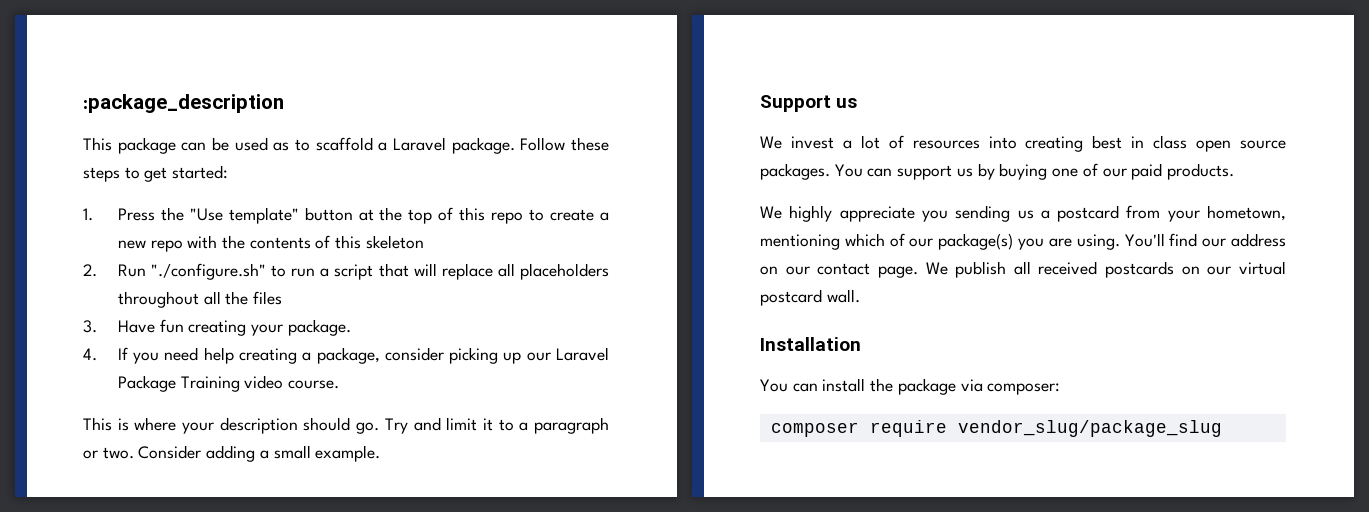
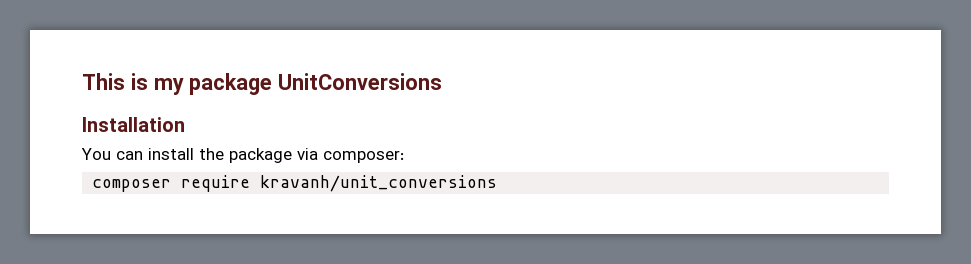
- :package_description
- This package can be used as to scaffold a Laravel package. Follow these steps to get started:
- 1. Press the "Use template" button at the top of this repo to create a new repo with the contents of this skeleton
- 2. Run "./configure.sh" to run a script that will replace all placeholders throughout all the files
- 3. Have fun creating your package.
- 4. If you need help creating a package, consider picking up our Laravel Package Training video course.
- This is where your description should go. Try and limit it to a paragraph or two. Consider adding a small example.
- Support us
- We invest a lot of resources into creating best in class open source packages. You can support us by buying one of our paid products.
- We highly appreciate you sending us a postcard from your hometown, mentioning which of our package(s) you are using. You'll find our address on our contact page. We publish all received postcards on our virtual postcard wall.
+ This is my package UnitConversions
- composer require vendor_slug/package_slug
+ composer require kravanh/unit_conversions

